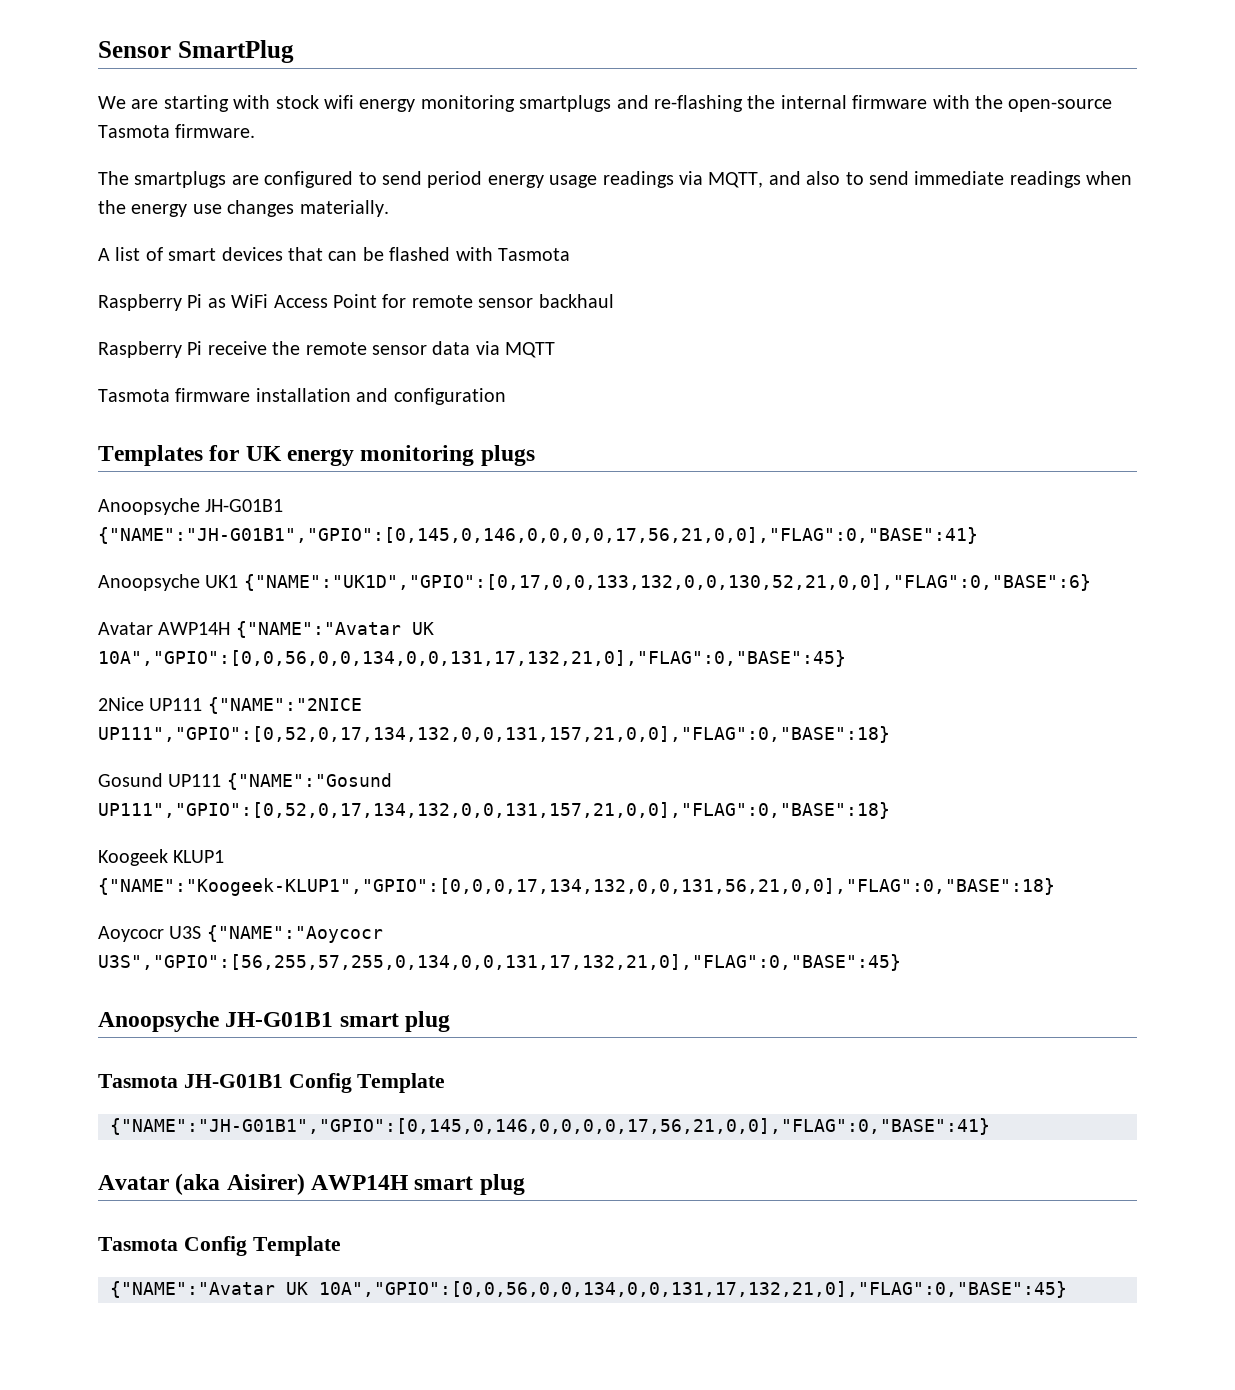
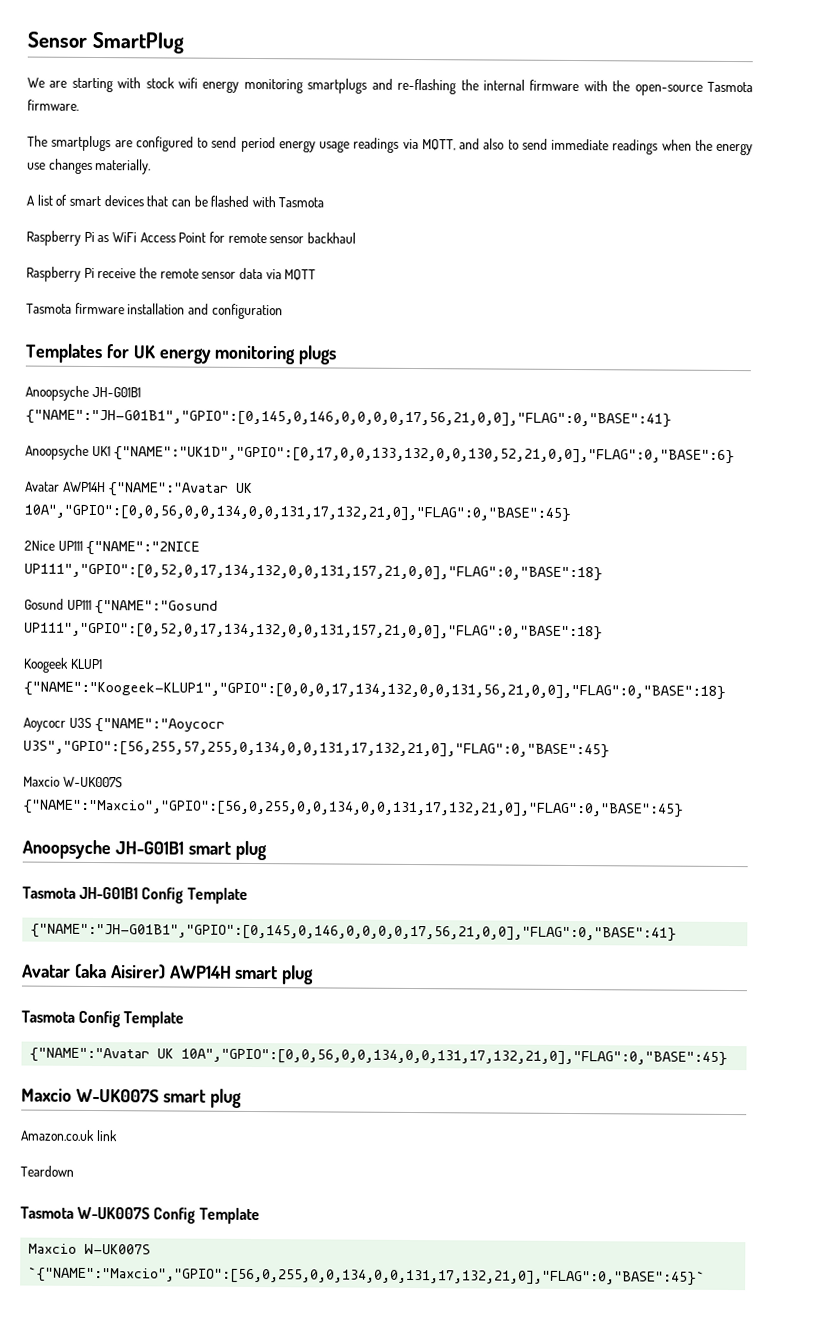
+ Maxcio W-UK007S {"NAME":"Maxcio","GPIO":[56,0,255,0,0,134,0,0,131,17,132,21,0],"FLAG":0,"BASE":45}
+ Maxcio W-UK007S smart plug
+ Amazon.co.uk link
+ Teardown
+ Tasmota W-UK007S Config Template
+ Maxcio W-UK007S `{"NAME":"Maxcio","GPIO":[56,0,255,0,0,134,0,0,131,17,132,21,0],"FLAG":0,"BASE":45}`

